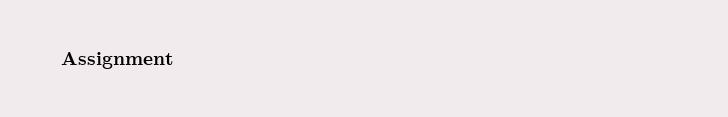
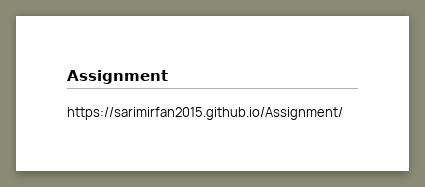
+ https://sarimirfan2015.github.io/Assignment/

